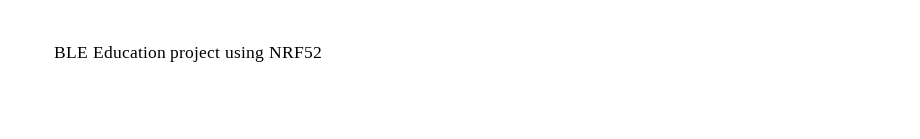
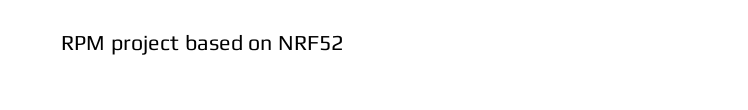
- BLE Education project using NRF52
+ RPM project based on NRF52

